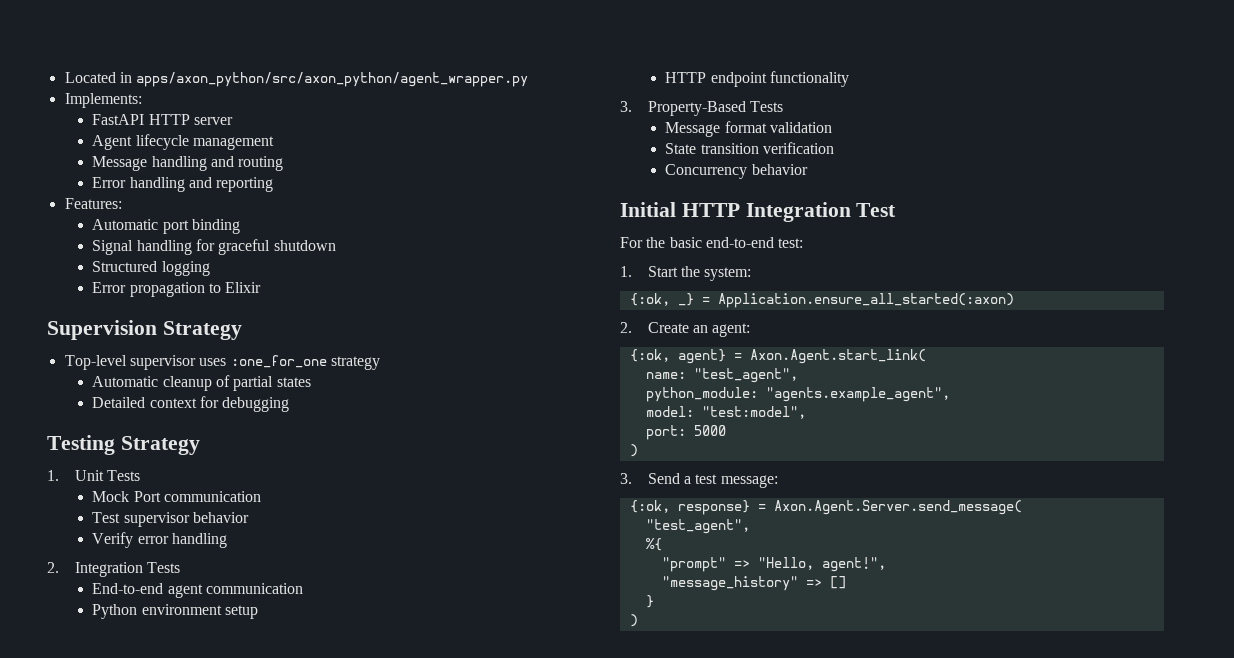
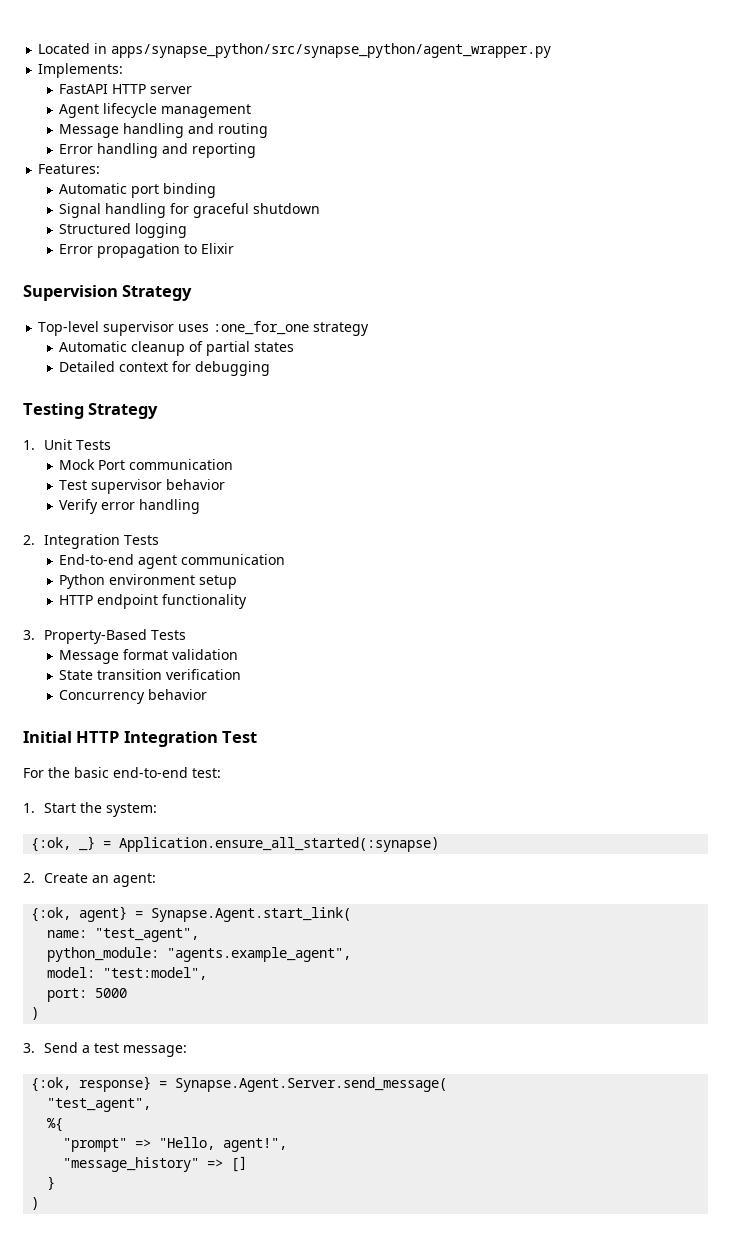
- Located in apps/axon_python/src/axon_python/agent_wrapper.py
+ Located in apps/synapse_python/src/synapse_python/agent_wrapper.py
- {:ok, _} = Application.ensure_all_started(:axon)
+ {:ok, _} = Application.ensure_all_started(:synapse)
- {:ok, agent} = Axon.Agent.start_link(
+ {:ok, agent} = Synapse.Agent.start_link(
- {:ok, response} = Axon.Agent.Server.send_message(
+ {:ok, response} = Synapse.Agent.Server.send_message(

